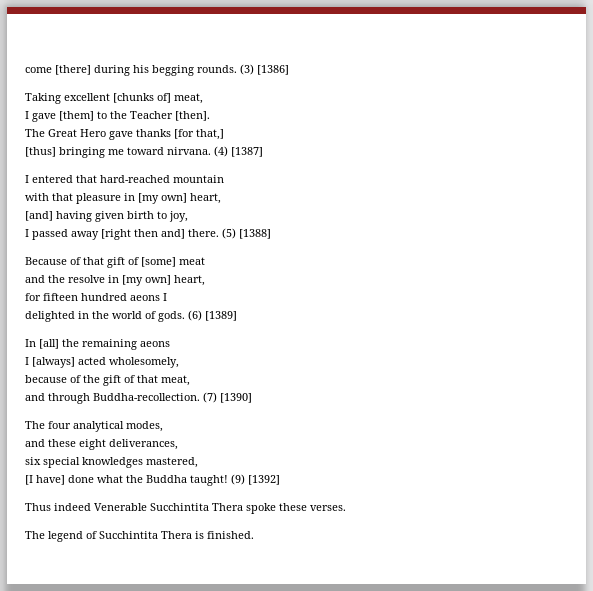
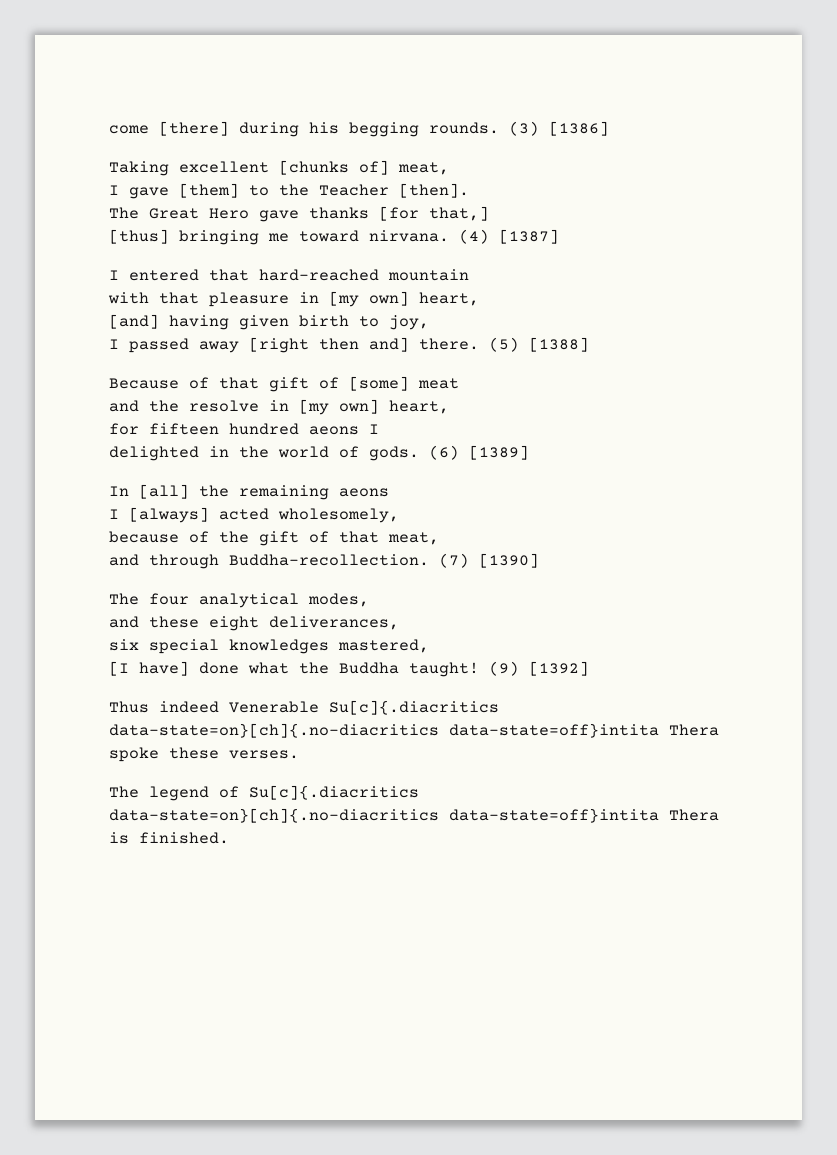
- Thus indeed Venerable Succhintita Thera spoke these verses.
+ Thus indeed Venerable Su[c]{.diacritics data-state=on}[ch]{.no-diacritics data-state=off}intita Thera spoke these verses.
- The legend of Succhintita Thera is finished.
+ The legend of Su[c]{.diacritics data-state=on}[ch]{.no-diacritics data-state=off}intita Thera is finished.

